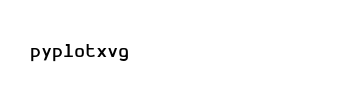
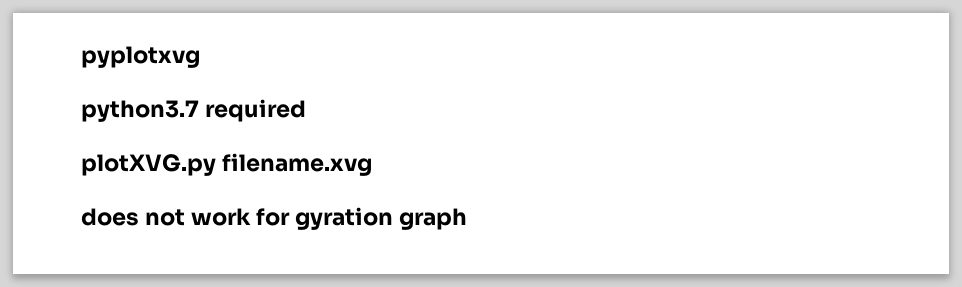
+ python3.7 required
+ plotXVG.py filename.xvg
+ does not work for gyration graph

